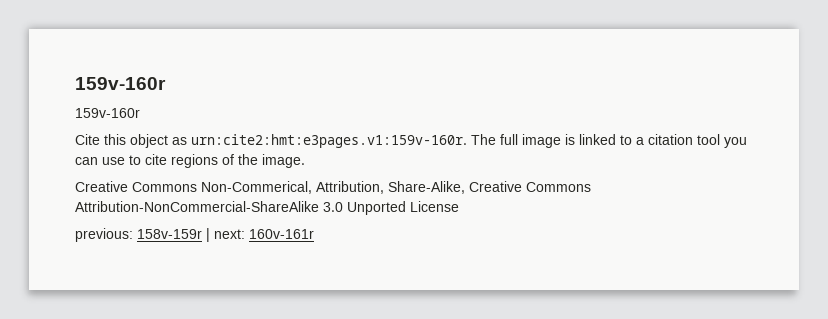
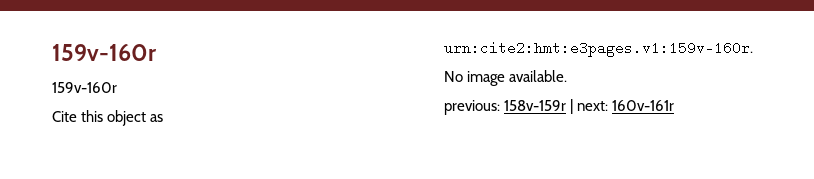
- Cite this object as urn:cite2:hmt:e3pages.v1:159v-160r. The full image is linked to a citation tool you can use to cite regions of the image.
- Creative Commons Non-Commerical, Attribution, Share-Alike, Creative Commons Attribution-NonCommercial-ShareAlike 3.0 Unported License
+ Cite this object as urn:cite2:hmt:e3pages.v1:159v-160r.
+ No image available.

